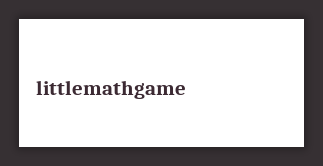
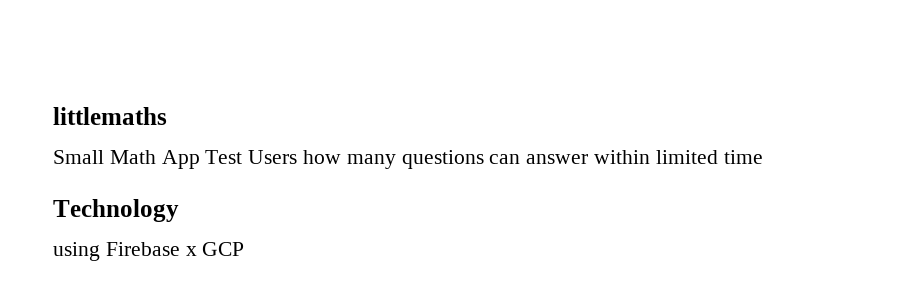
- littlemathgame
+ littlemaths
+ Small Math App Test Users how many questions can answer within limited time
+ Technology
+ using Firebase x GCP

